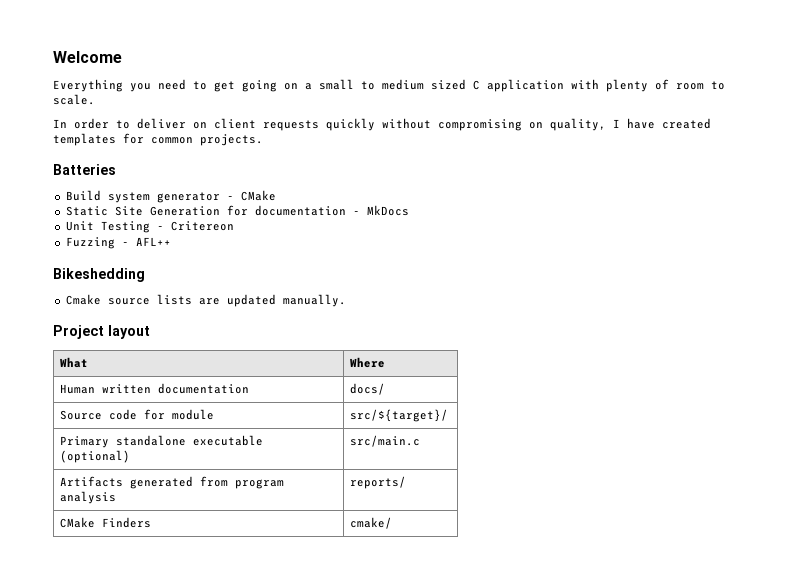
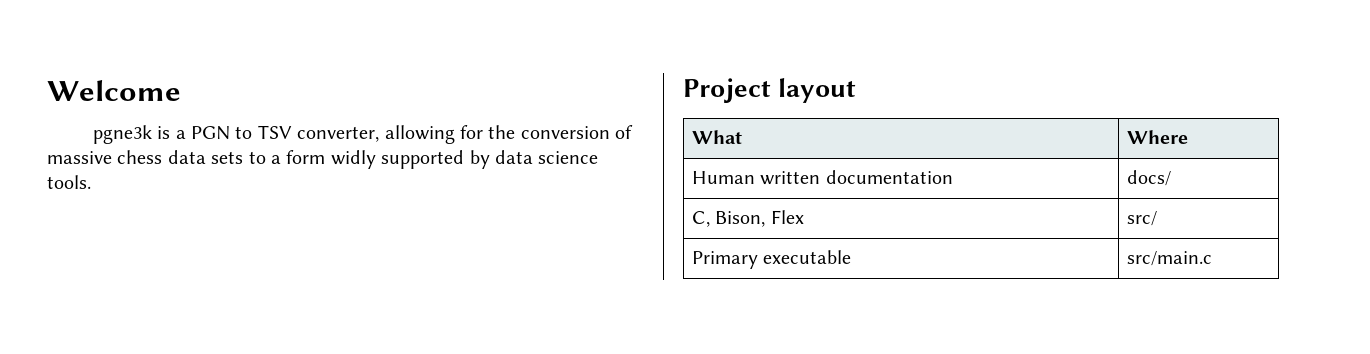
- Everything you need to get going on a small to medium sized C application with plenty of room to scale.
- In order to deliver on client requests quickly without compromising on quality, I have created templates for common projects.
- Batteries
- Build system generator - CMake
- Static Site Generation for documentation - MkDocs
- Unit Testing - Critereon
- Fuzzing - AFL++
- Bikeshedding
- Cmake source lists are updated manually.
+ pgne3k is a PGN to TSV converter, allowing for the conversion of massive chess data sets to a form widly supported by data science tools.
- Source code for module | src/${target}/
+ C, Bison, Flex | src/
- Primary standalone executable (optional) | src/main.c
+ Primary executable | src/main.c
- Artifacts generated from program analysis | reports/
- CMake Finders | cmake/

